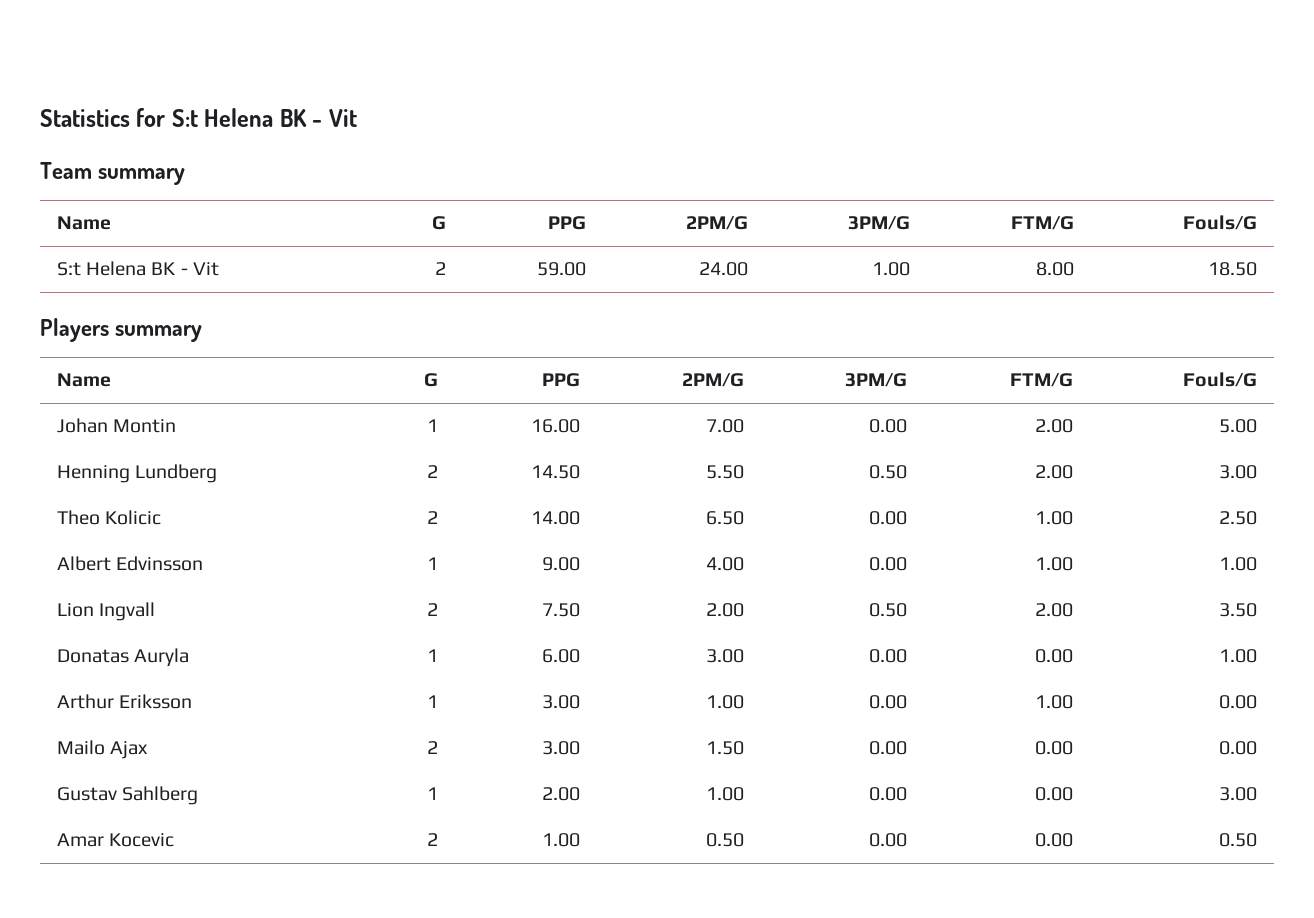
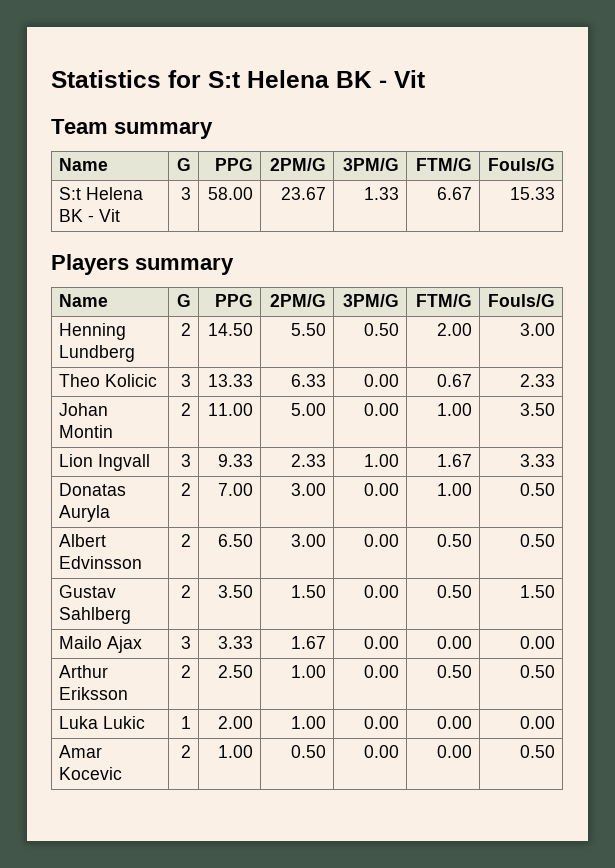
- S:t Helena BK - Vit | 2 | 59.00 | 24.00 | 1.00 | 8.00 | 18.50
+ S:t Helena BK - Vit | 3 | 58.00 | 23.67 | 1.33 | 6.67 | 15.33
- Johan Montin | 1 | 16.00 | 7.00 | 0.00 | 2.00 | 5.00
- Theo Kolicic | 2 | 14.00 | 6.50 | 0.00 | 1.00 | 2.50
- Albert Edvinsson | 1 | 9.00 | 4.00 | 0.00 | 1.00 | 1.00
- Lion Ingvall | 2 | 7.50 | 2.00 | 0.50 | 2.00 | 3.50
- Donatas Auryla | 1 | 6.00 | 3.00 | 0.00 | 0.00 | 1.00
- Arthur Eriksson | 1 | 3.00 | 1.00 | 0.00 | 1.00 | 0.00
+ Theo Kolicic | 3 | 13.33 | 6.33 | 0.00 | 0.67 | 2.33
+ Johan Montin | 2 | 11.00 | 5.00 | 0.00 | 1.00 | 3.50
+ Lion Ingvall | 3 | 9.33 | 2.33 | 1.00 | 1.67 | 3.33
+ Donatas Auryla | 2 | 7.00 | 3.00 | 0.00 | 1.00 | 0.50
+ Albert Edvinsson | 2 | 6.50 | 3.00 | 0.00 | 0.50 | 0.50
+ Gustav Sahlberg | 2 | 3.50 | 1.50 | 0.00 | 0.50 | 1.50
- Mailo Ajax | 2 | 3.00 | 1.50 | 0.00 | 0.00 | 0.00
- Gustav Sahlberg | 1 | 2.00 | 1.00 | 0.00 | 0.00 | 3.00
+ Mailo Ajax | 3 | 3.33 | 1.67 | 0.00 | 0.00 | 0.00
+ Arthur Eriksson | 2 | 2.50 | 1.00 | 0.00 | 0.50 | 0.50
+ Luka Lukic | 1 | 2.00 | 1.00 | 0.00 | 0.00 | 0.00

